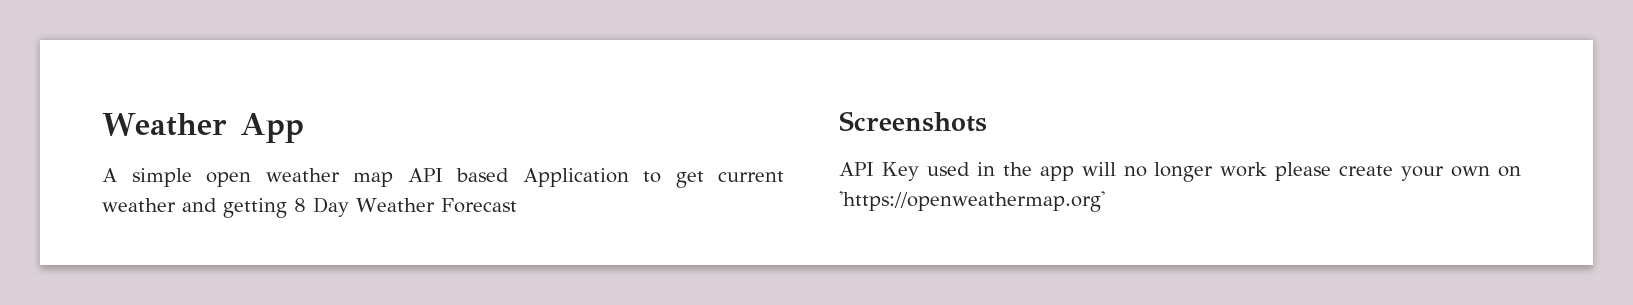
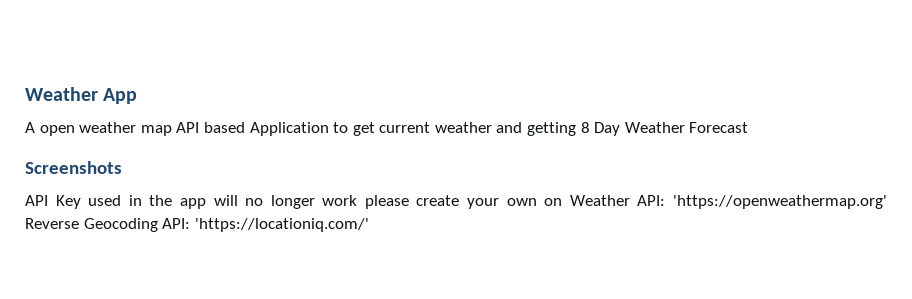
- A simple open weather map API based Application to get current weather and getting 8 Day Weather Forecast
+ A open weather map API based Application to get current weather and getting 8 Day Weather Forecast
- API Key used in the app will no longer work please create your own on 'https://openweathermap.org'
+ API Key used in the app will no longer work please create your own on Weather API: 'https://openweathermap.org' Reverse Geocoding API: 'https://locationiq.com/'

